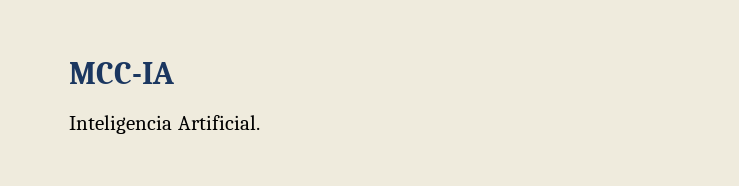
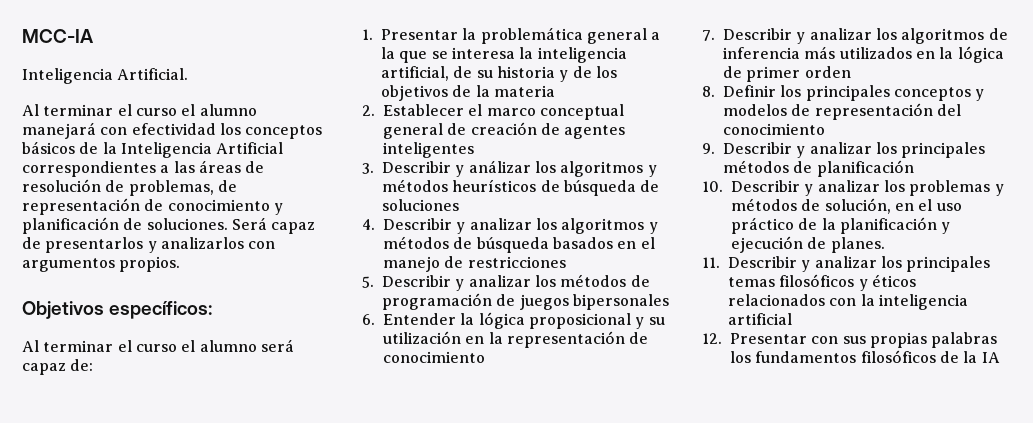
+ Al terminar el curso el alumno manejará con efectividad los conceptos básicos de la Inteligencia Artificial correspondientes a las áreas de resolución de problemas, de representación de conocimiento y planificación de soluciones. Será capaz de presentarlos y analizarlos con argumentos propios.
+ Objetivos específicos:
+ Al terminar el curso el alumno será capaz de:
+ 1. Presentar la problemática general a la que se interesa la inteligencia artificial, de su historia y de los objetivos de la materia
+ 2. Establecer el marco conceptual general de creación de agentes inteligentes
+ 3. Describir y análizar los algoritmos y métodos heurísticos de búsqueda de soluciones
+ 4. Describir y analizar los algoritmos y métodos de búsqueda basados en el manejo de restricciones
+ 5. Describir y analizar los métodos de programación de juegos bipersonales
+ 6. Entender la lógica proposicional y su utilización en la representación de conocimiento
+ 7. Describir y analizar los algoritmos de inferencia más utilizados en la lógica de primer orden
+ 8. Definir los principales conceptos y modelos de representación del conocimiento
+ 9. Describir y analizar los principales métodos de planificación
+ 10. Describir y analizar los problemas y métodos de solución, en el uso práctico de la planificación y ejecución de planes.
+ 11. Describir y analizar los principales temas filosóficos y éticos relacionados con la inteligencia artificial
+ 12. Presentar con sus propias palabras los fundamentos filosóficos de la IA

